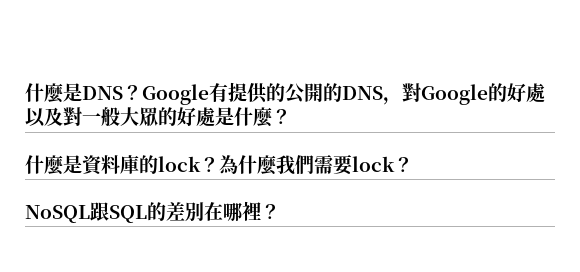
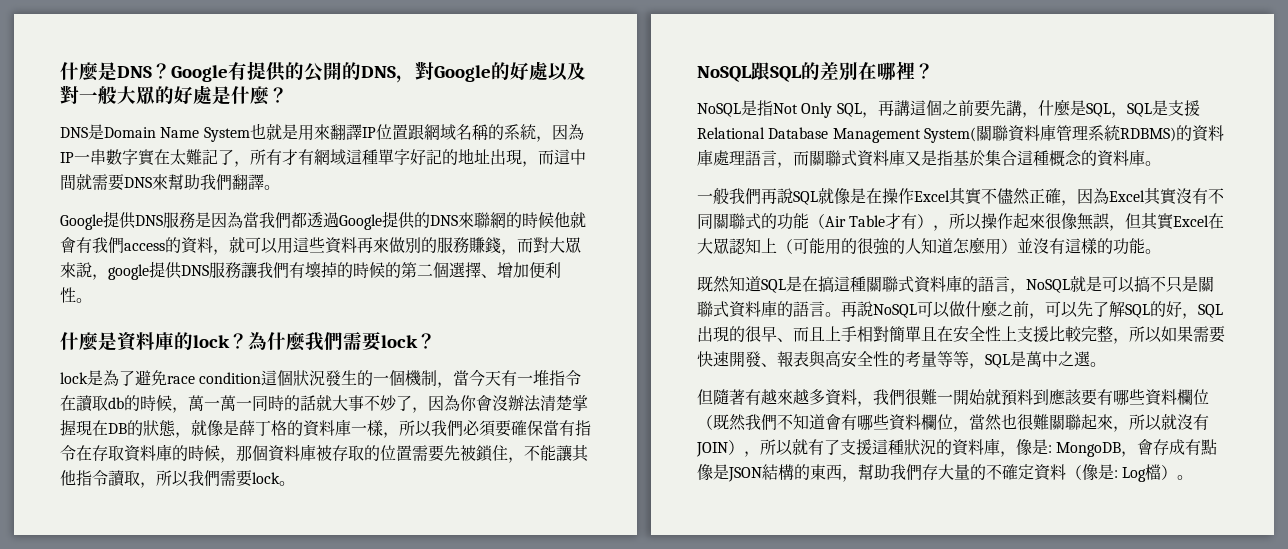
+ DNS是Domain Name System也就是用來翻譯IP位置跟網域名稱的系統，因為IP一串數字實在太難記了，所有才有網域這種單字好記的地址出現，而這中間就需要DNS來幫助我們翻譯。
+ Google提供DNS服務是因為當我們都透過Google提供的DNS來聯網的時候他就會有我們access的資料，就可以用這些資料再來做別的服務賺錢，而對大眾來說，google提供DNS服務讓我們有壞掉的時候的第二個選擇、增加便利性。
+ lock是為了避免race condition這個狀況發生的一個機制，當今天有一堆指令在讀取db的時候，萬一萬一同時的話就大事不妙了，因為你會沒辦法清楚掌握現在DB的狀態，就像是薛丁格的資料庫一樣，所以我們必須要確保當有指令在存取資料庫的時候，那個資料庫被存取的位置需要先被鎖住，不能讓其他指令讀取，所以我們需要lock。
+ NoSQL是指Not Only SQL，再講這個之前要先講，什麼是SQL，SQL是支援Relational Database Management System(關聯資料庫管理系統RDBMS)的資料庫處理語言，而關聯式資料庫又是指基於集合這種概念的資料庫。
+ 一般我們再說SQL就像是在操作Excel其實不儘然正確，因為Excel其實沒有不同關聯式的功能（Air Table才有），所以操作起來很像無誤，但其實Excel在大眾認知上（可能用的很強的人知道怎麼用）並沒有這樣的功能。
+ 既然知道SQL是在搞這種關聯式資料庫的語言，NoSQL就是可以搞不只是關聯式資料庫的語言。再說NoSQL可以做什麼之前，可以先了解SQL的好，SQL出現的很早、而且上手相對簡單且在安全性上支援比較完整，所以如果需要快速開發、報表與高安全性的考量等等，SQL是萬中之選。
+ 但隨著有越來越多資料，我們很難一開始就預料到應該要有哪些資料欄位（既然我們不知道會有哪些資料欄位，當然也很難關聯起來，所以就沒有JOIN），所以就有了支援這種狀況的資料庫，像是: MongoDB，會存成有點像是JSON結構的東西，幫助我們存大量的不確定資料（像是: Log檔）。

